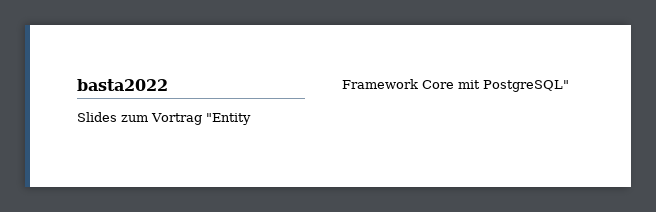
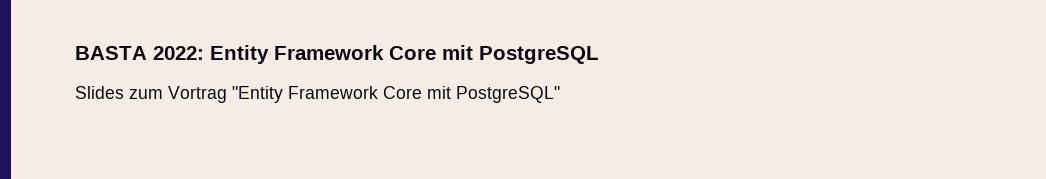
- basta2022
+ BASTA 2022: Entity Framework Core mit PostgreSQL

